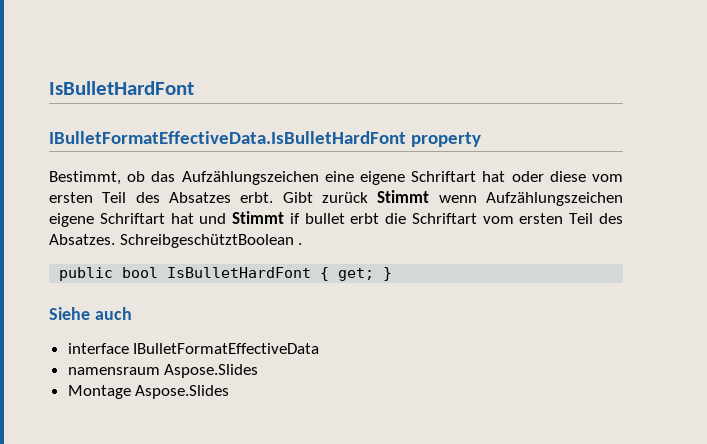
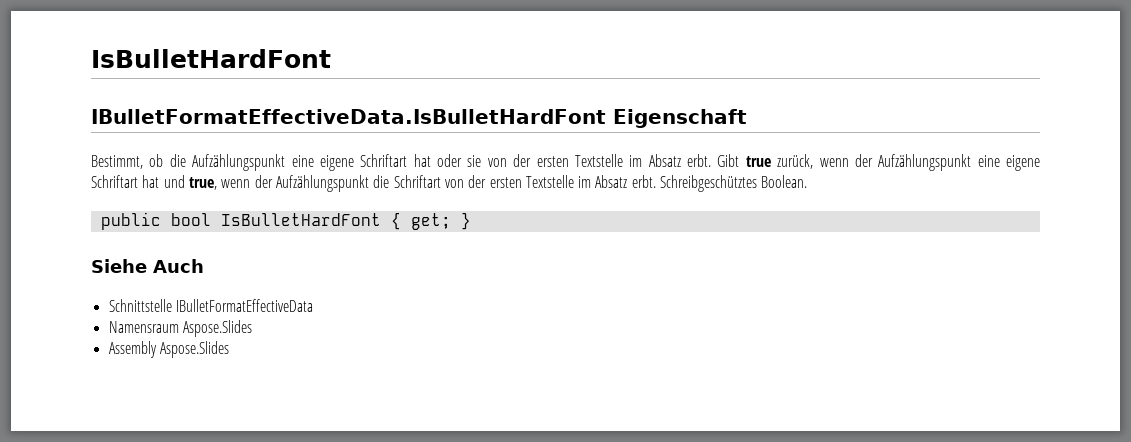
- IBulletFormatEffectiveData.IsBulletHardFont property
+ IBulletFormatEffectiveData.IsBulletHardFont Eigenschaft
- Bestimmt, ob das Aufzählungszeichen eine eigene Schriftart hat oder diese vom ersten Teil des Absatzes erbt. Gibt zurück Stimmt wenn Aufzählungszeichen eigene Schriftart hat und Stimmt if bullet erbt die Schriftart vom ersten Teil des Absatzes. SchreibgeschütztBoolean .
+ Bestimmt, ob die Aufzählungspunkt eine eigene Schriftart hat oder sie von der ersten Textstelle im Absatz erbt. Gibt true zurück, wenn der Aufzählungspunkt eine eigene Schriftart hat und true, wenn der Aufzählungspunkt die Schriftart von der ersten Textstelle im Absatz erbt. Schreibgeschütztes Boolean.
- Siehe auch
- interface IBulletFormatEffectiveData
+ Siehe Auch
+ Schnittstelle IBulletFormatEffectiveData
- namensraum Aspose.Slides
+ Namensraum Aspose.Slides
- Montage Aspose.Slides
+ Assembly Aspose.Slides

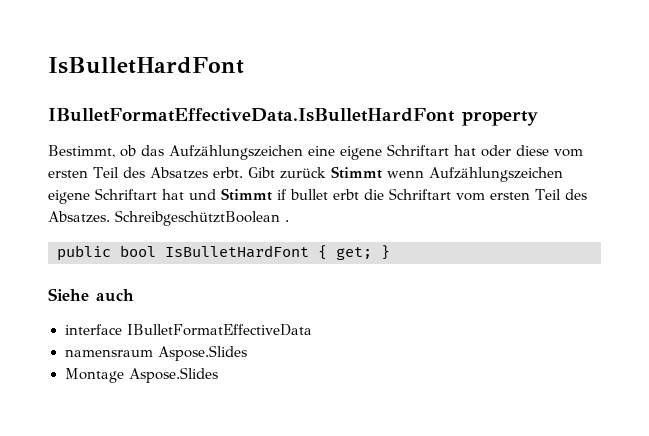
- IBulletFormatEffectiveData.IsBulletHardFont Eigenschaft
+ IBulletFormatEffectiveData.IsBulletHardFont property
- Bestimmt, ob die Aufzählungspunkt eine eigene Schriftart hat oder sie von der ersten Textstelle im Absatz erbt. Gibt true zurück, wenn der Aufzählungspunkt eine eigene Schriftart hat und true, wenn der Aufzählungspunkt die Schriftart von der ersten Textstelle im Absatz erbt. Schreibgeschütztes Boolean.
+ Bestimmt, ob das Aufzählungszeichen eine eigene Schriftart hat oder diese vom ersten Teil des Absatzes erbt. Gibt zurück Stimmt wenn Aufzählungszeichen eigene Schriftart hat und Stimmt if bullet erbt die Schriftart vom ersten Teil des Absatzes. SchreibgeschütztBoolean .
- Siehe Auch
- Schnittstelle IBulletFormatEffectiveData
+ Siehe auch
+ interface IBulletFormatEffectiveData
- Namensraum Aspose.Slides
+ namensraum Aspose.Slides
- Assembly Aspose.Slides
+ Montage Aspose.Slides

